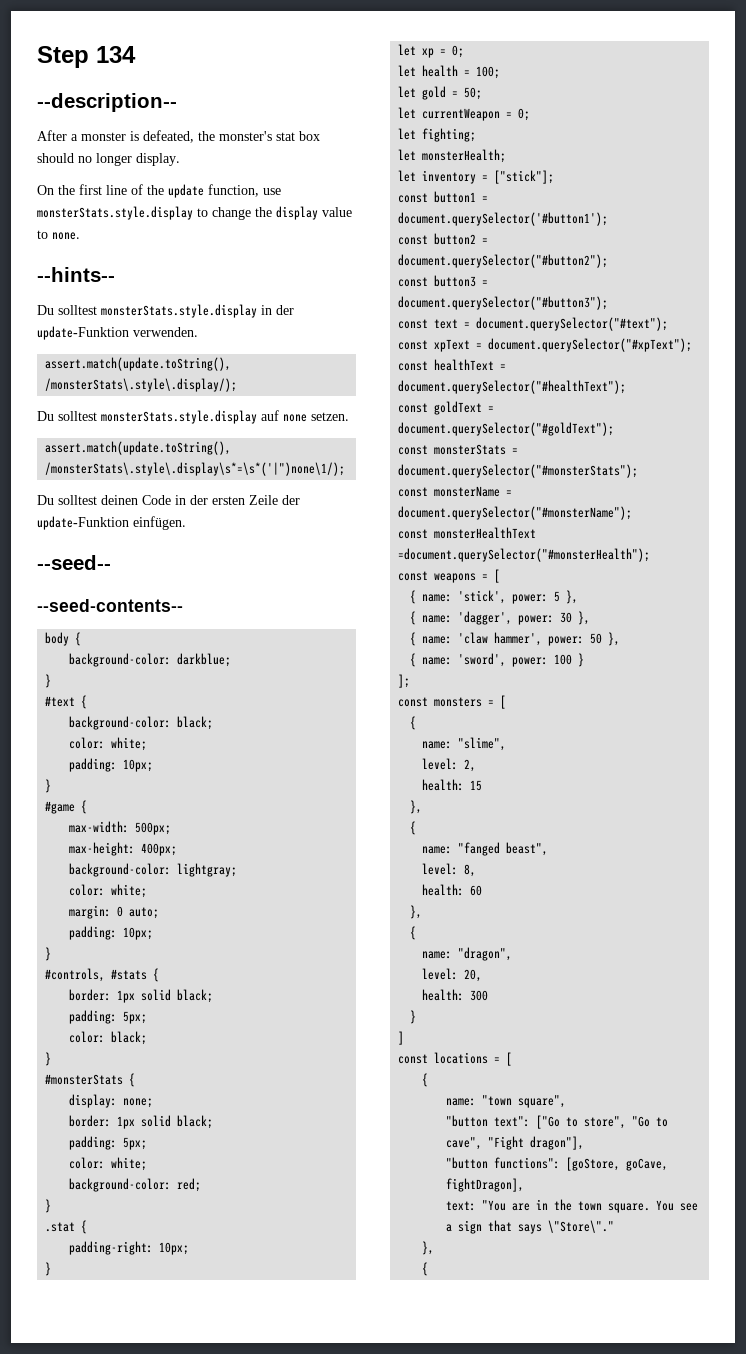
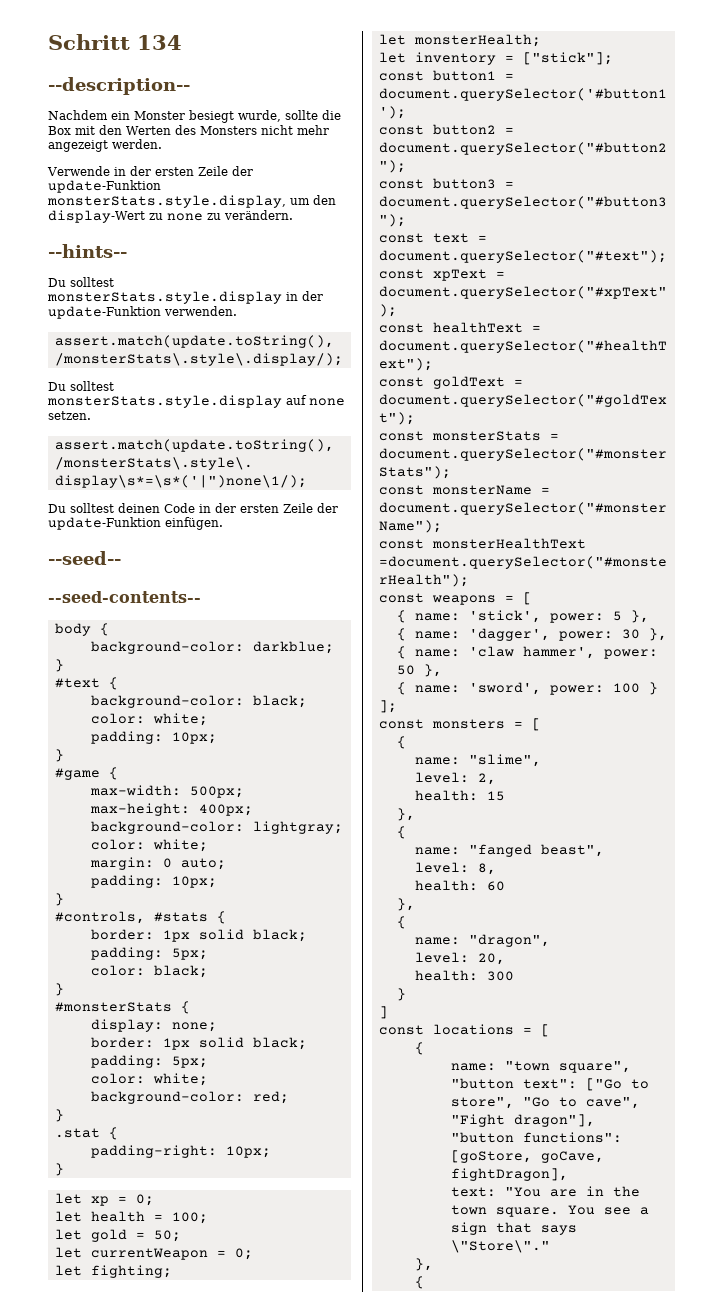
- Step 134
+ Schritt 134
- After a monster is defeated, the monster's stat box should no longer display.
- On the first line of the update function, use monsterStats.style.display to change the display value to none.
+ Nachdem ein Monster besiegt wurde, sollte die Box mit den Werten des Monsters nicht mehr angezeigt werden.
+ Verwende in der ersten Zeile der update-Funktion monsterStats.style.display, um den display-Wert zu none zu verändern.

